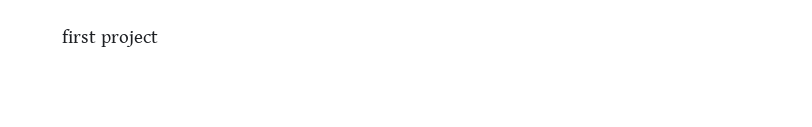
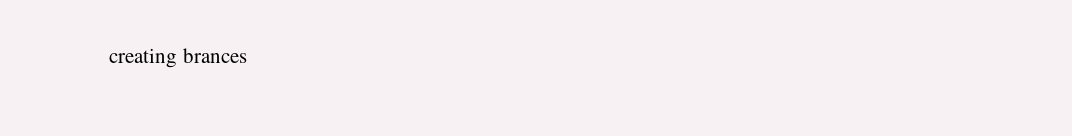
- first project
+ creating brances

